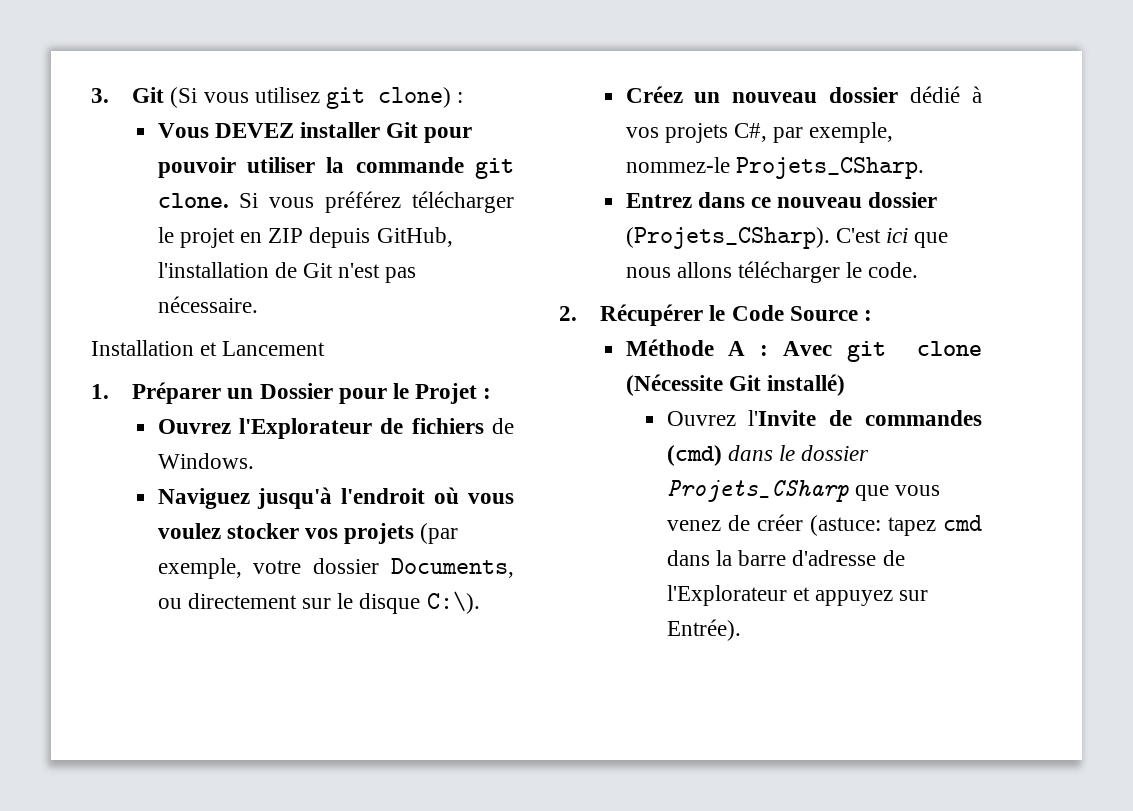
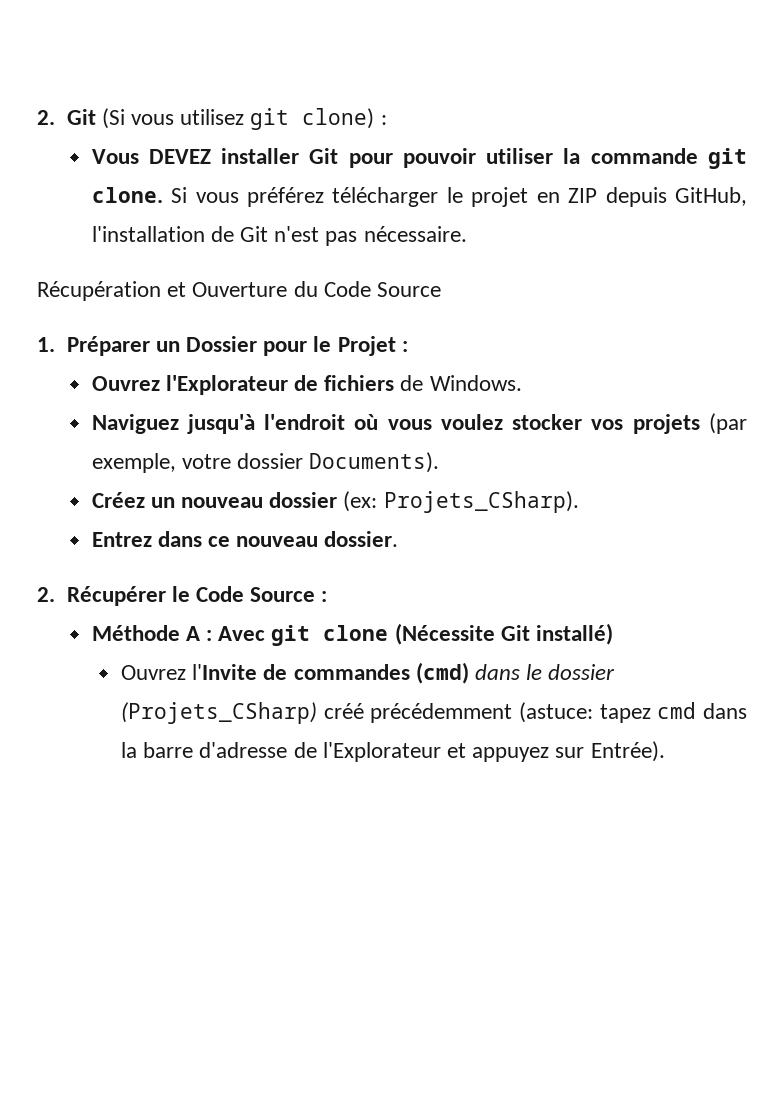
- 3. Git (Si vous utilisez git clone) :
+ 2. Git (Si vous utilisez git clone) :
- Installation et Lancement
+ Récupération et Ouverture du Code Source
- Naviguez jusqu'à l'endroit où vous voulez stocker vos projets (par exemple, votre dossier Documents, ou directement sur le disque C:\).
- Créez un nouveau dossier dédié à vos projets C#, par exemple, nommez-le Projets_CSharp.
- Entrez dans ce nouveau dossier (Projets_CSharp). C'est ici que nous allons télécharger le code.
+ Naviguez jusqu'à l'endroit où vous voulez stocker vos projets (par exemple, votre dossier Documents).
+ Créez un nouveau dossier (ex: Projets_CSharp).
+ Entrez dans ce nouveau dossier.
- Ouvrez l'Invite de commandes (cmd) dans le dossier Projets_CSharp que vous venez de créer (astuce: tapez cmd dans la barre d'adresse de l'Explorateur et appuyez sur Entrée).
+ Ouvrez l'Invite de commandes (cmd) dans le dossier (Projets_CSharp) créé précédemment (astuce: tapez cmd dans la barre d'adresse de l'Explorateur et appuyez sur Entrée).

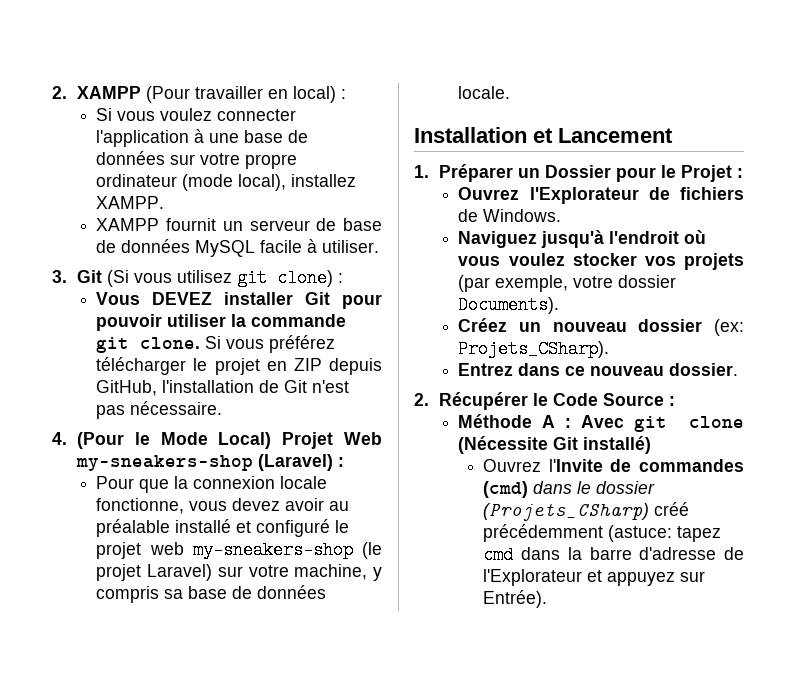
- 2. Git (Si vous utilisez git clone) :
+ 2. XAMPP (Pour travailler en local) :
+ Si vous voulez connecter l'application à une base de données sur votre propre ordinateur (mode local), installez XAMPP.
+ XAMPP fournit un serveur de base de données MySQL facile à utiliser.
+ 3. Git (Si vous utilisez git clone) :
- Récupération et Ouverture du Code Source
+ 4. (Pour le Mode Local) Projet Web my-sneakers-shop (Laravel) :
+ Pour que la connexion locale fonctionne, vous devez avoir au préalable installé et configuré le projet web my-sneakers-shop (le projet Laravel) sur votre machine, y compris sa base de données locale.
+ Installation et Lancement

